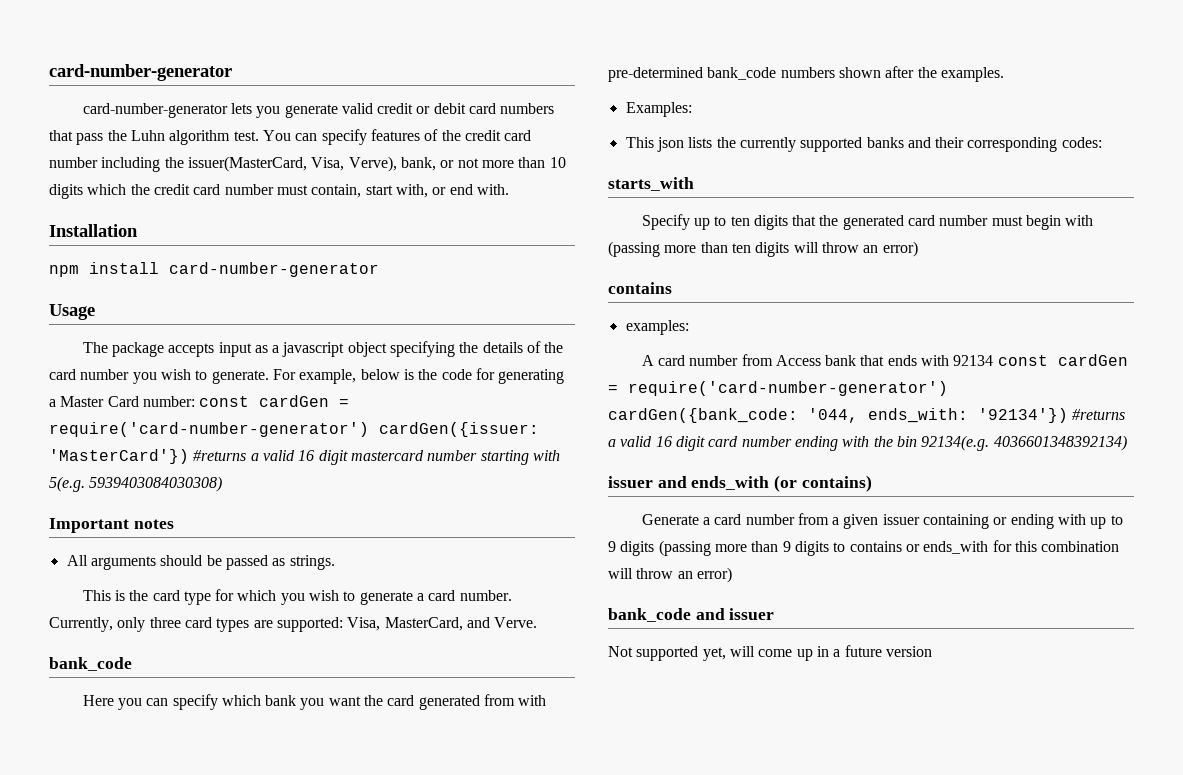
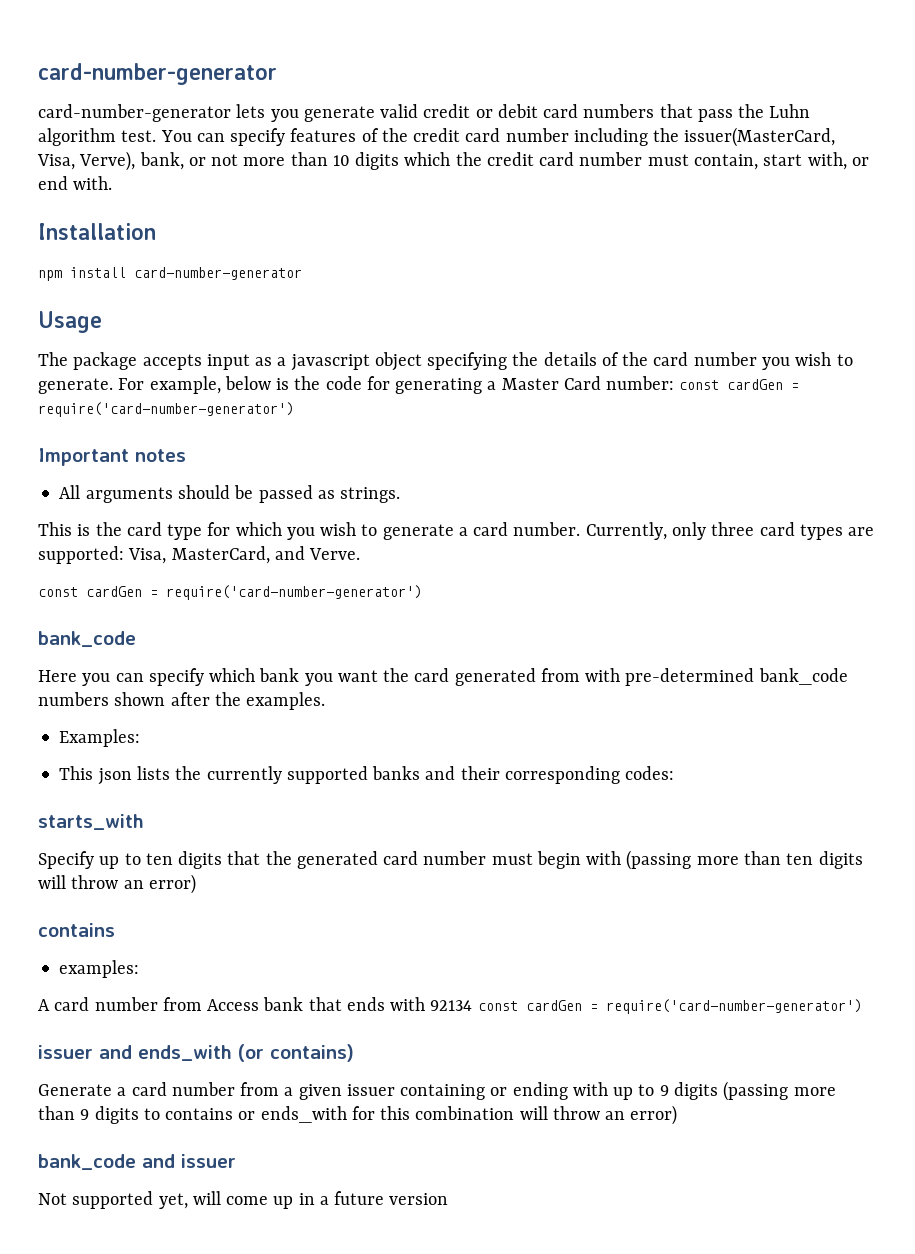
- For example, below is the code for generating a Master Card number: const cardGen = require('card-number-generator') cardGen({issuer: 'MasterCard'}) #returns a valid 16 digit mastercard number starting with 5(e.g. 5939403084030308)
+ For example, below is the code for generating a Master Card number: const cardGen = require('card-number-generator')
  Currently, only three card types are supported: Visa, MasterCard, and Verve.
+ const cardGen = require('card-number-generator')
- A card number from Access bank that ends with 92134 const cardGen = require('card-number-generator') cardGen({bank_code: '044, ends_with: '92134'}) #returns a valid 16 digit card number ending with the bin 92134(e.g. 4036601348392134)
+ A card number from Access bank that ends with 92134 const cardGen = require('card-number-generator')

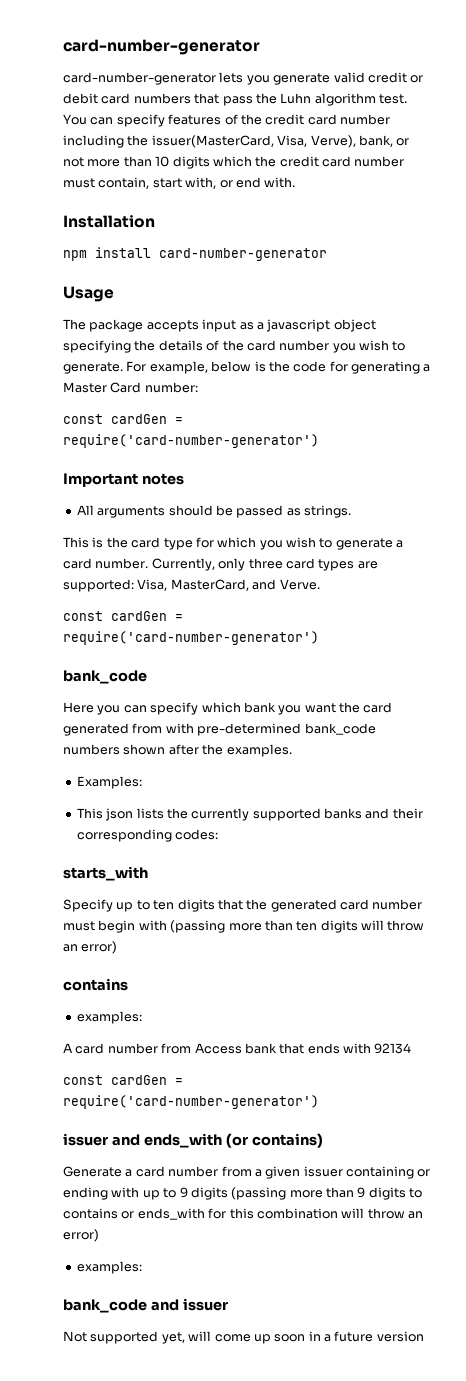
- For example, below is the code for generating a Master Card number: const cardGen = require('card-number-generator')
+ For example, below is the code for generating a Master Card number:
+ const cardGen = require('card-number-generator')
- A card number from Access bank that ends with 92134 const cardGen = require('card-number-generator')
+ A card number from Access bank that ends with 92134
+ const cardGen = require('card-number-generator')
  Generate a card number from a given issuer containing or ending with up to 9 digits (passing more than 9 digits to contains or ends_with for this combination will throw an error)
+ examples:
- Not supported yet, will come up in a future version
+ Not supported yet, will come up soon in a future version

